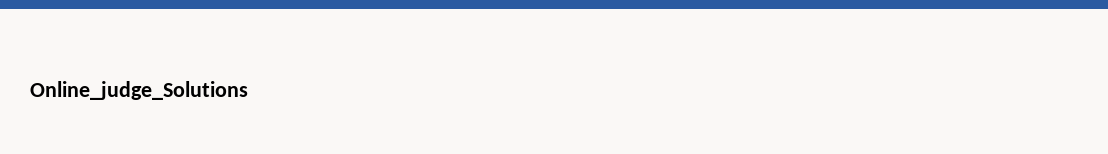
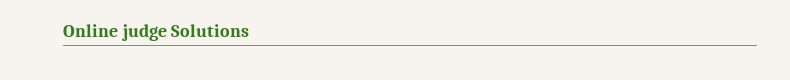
- Online_judge_Solutions
+ Online judge Solutions

